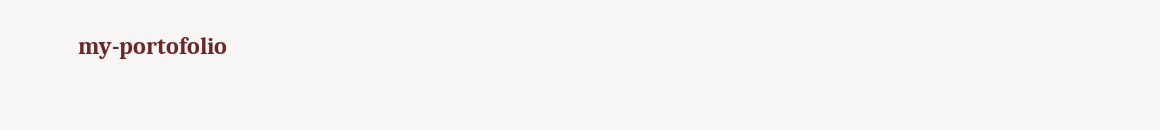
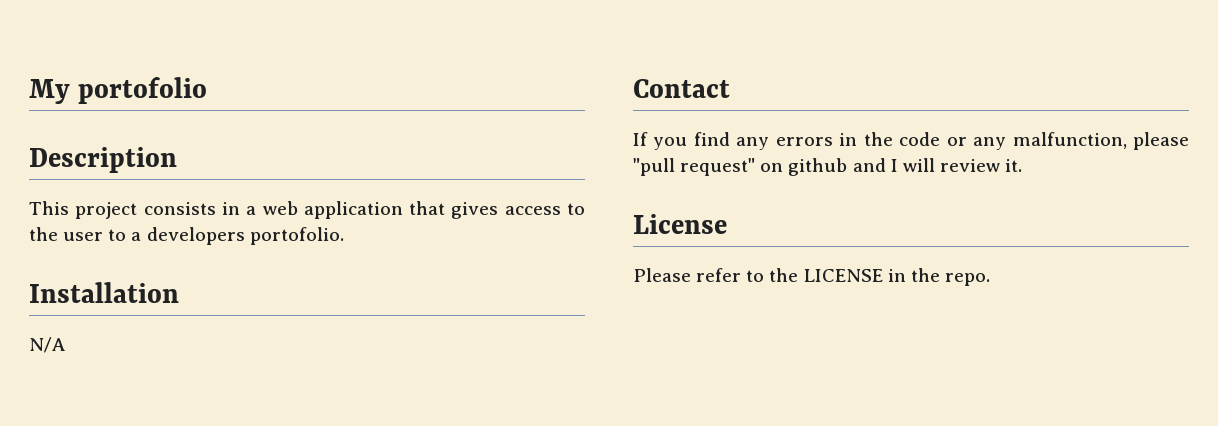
- my-portofolio
+ My portofolio
+ Description
+ This project consists in a web application that gives access to the user to a developers portofolio.
+ Installation
+ N/A
+ Contact
+ If you find any errors in the code or any malfunction, please "pull request" on github and I will review it.
+ License
+ Please refer to the LICENSE in the repo.

